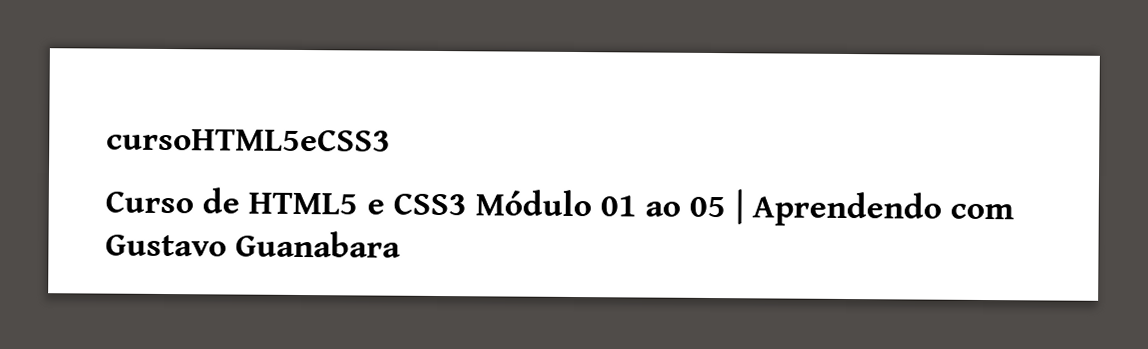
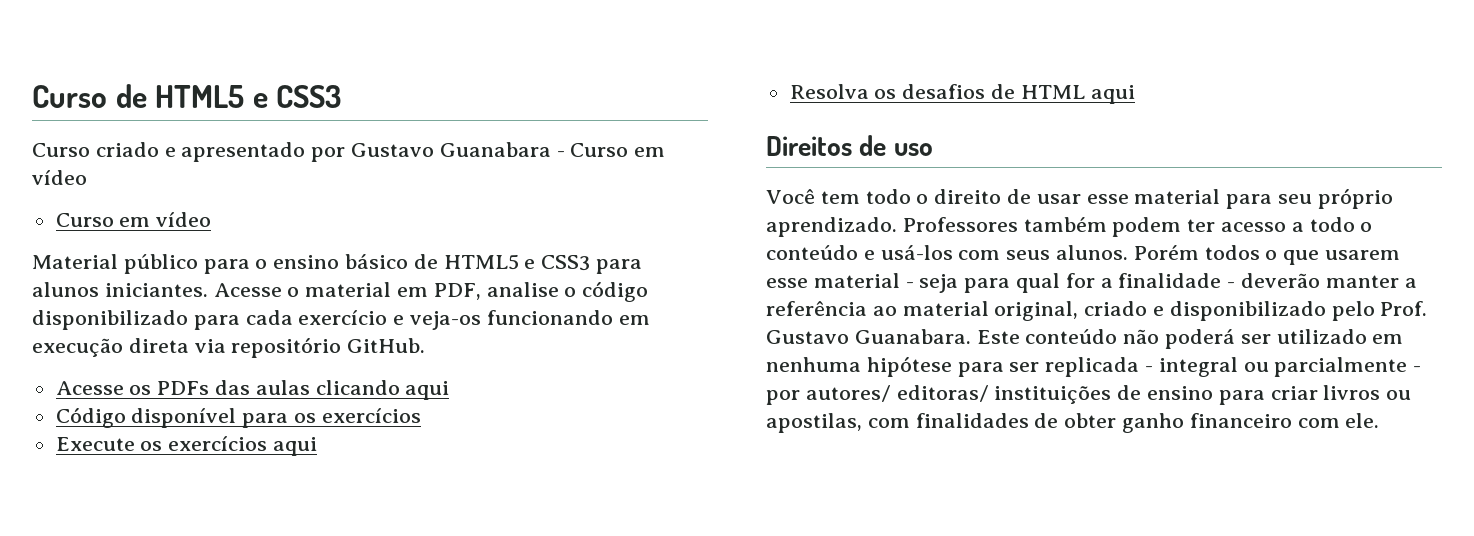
- cursoHTML5eCSS3
- Curso de HTML5 e CSS3 Módulo 01 ao 05 | Aprendendo com Gustavo Guanabara
+ Curso de HTML5 e CSS3
+ Curso criado e apresentado por Gustavo Guanabara - Curso em vídeo
+ Curso em vídeo
+ Material público para o ensino básico de HTML5 e CSS3 para alunos iniciantes. Acesse o material em PDF, analise o código disponibilizado para cada exercício e veja-os funcionando em execução direta via repositório GitHub.
+ Acesse os PDFs das aulas clicando aqui
+ Código disponível para os exercícios
+ Execute os exercícios aqui
+ Resolva os desafios de HTML aqui
+ Direitos de uso
+ Você tem todo o direito de usar esse material para seu próprio aprendizado. Professores também podem ter acesso a todo o conteúdo e usá-los com seus alunos. Porém todos o que usarem esse material - seja para qual for a finalidade - deverão manter a referência ao material original, criado e disponibilizado pelo Prof. Gustavo Guanabara. Este conteúdo não poderá ser utilizado em nenhuma hipótese para ser replicada - integral ou parcialmente - por autores/ editoras/ instituições de ensino para criar livros ou apostilas, com finalidades de obter ganho financeiro com ele.

